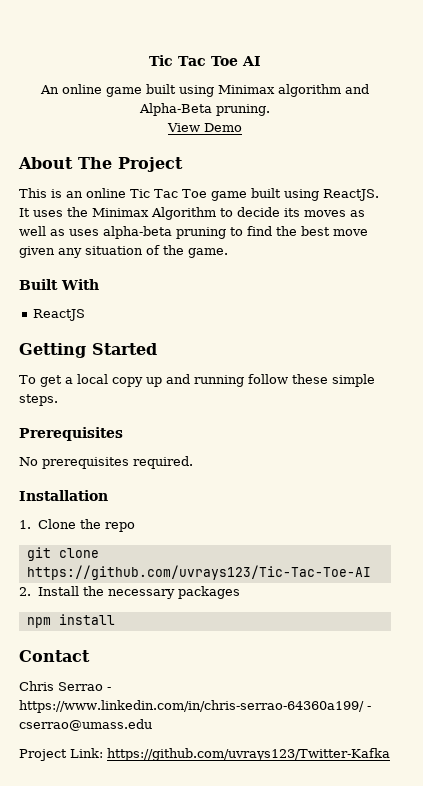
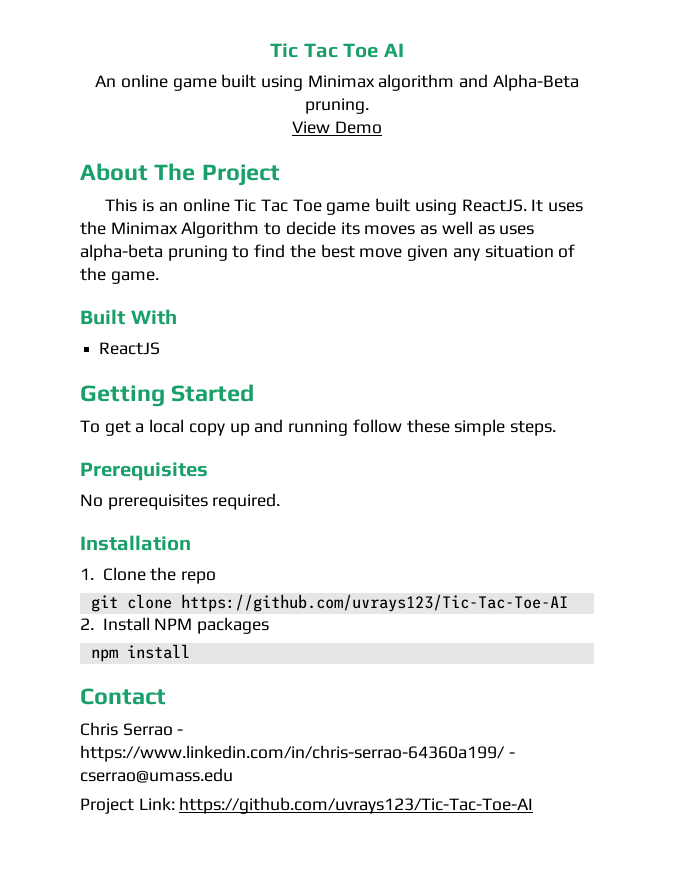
- 2. Install the necessary packages
+ 2. Install NPM packages
- Project Link: https://github.com/uvrays123/Twitter-Kafka
+ Project Link: https://github.com/uvrays123/Tic-Tac-Toe-AI

